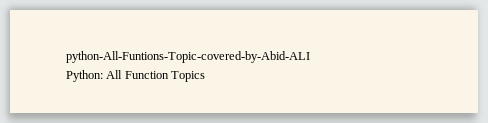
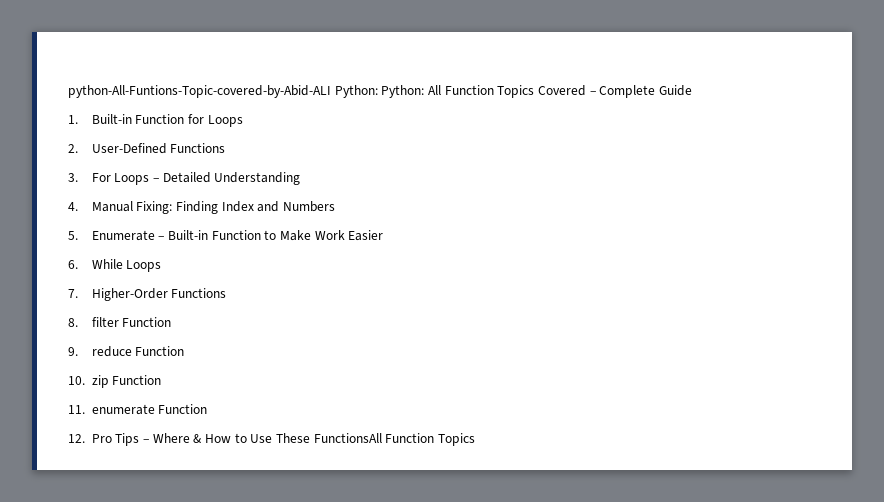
- python-All-Funtions-Topic-covered-by-Abid-ALI
- Python: All Function Topics
+ python-All-Funtions-Topic-covered-by-Abid-ALI Python: Python: All Function Topics Covered – Complete Guide
+ 1. Built-in Function for Loops
+ 2. User-Defined Functions
+ 3. For Loops – Detailed Understanding
+ 4. Manual Fixing: Finding Index and Numbers
+ 5. Enumerate – Built-in Function to Make Work Easier
+ 6. While Loops
+ 7. Higher-Order Functions
+ 8. filter Function
+ 9. reduce Function
+ 10. zip Function
+ 11. enumerate Function
+ 12. Pro Tips – Where & How to Use These FunctionsAll Function Topics

